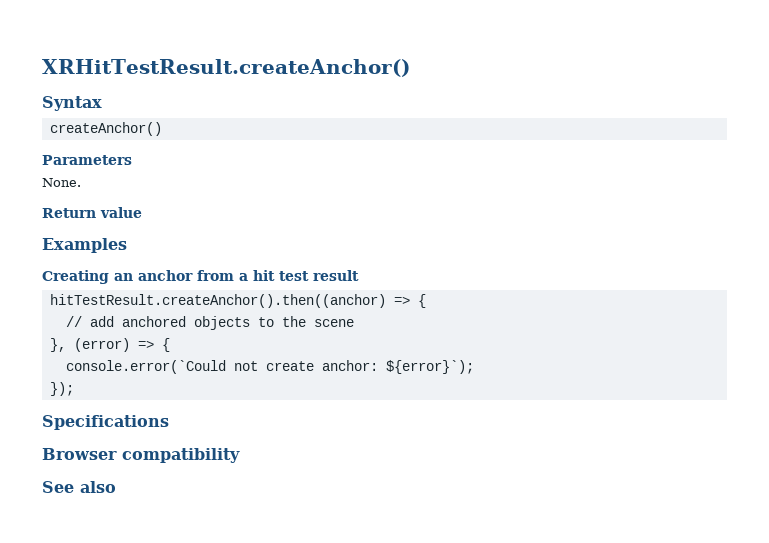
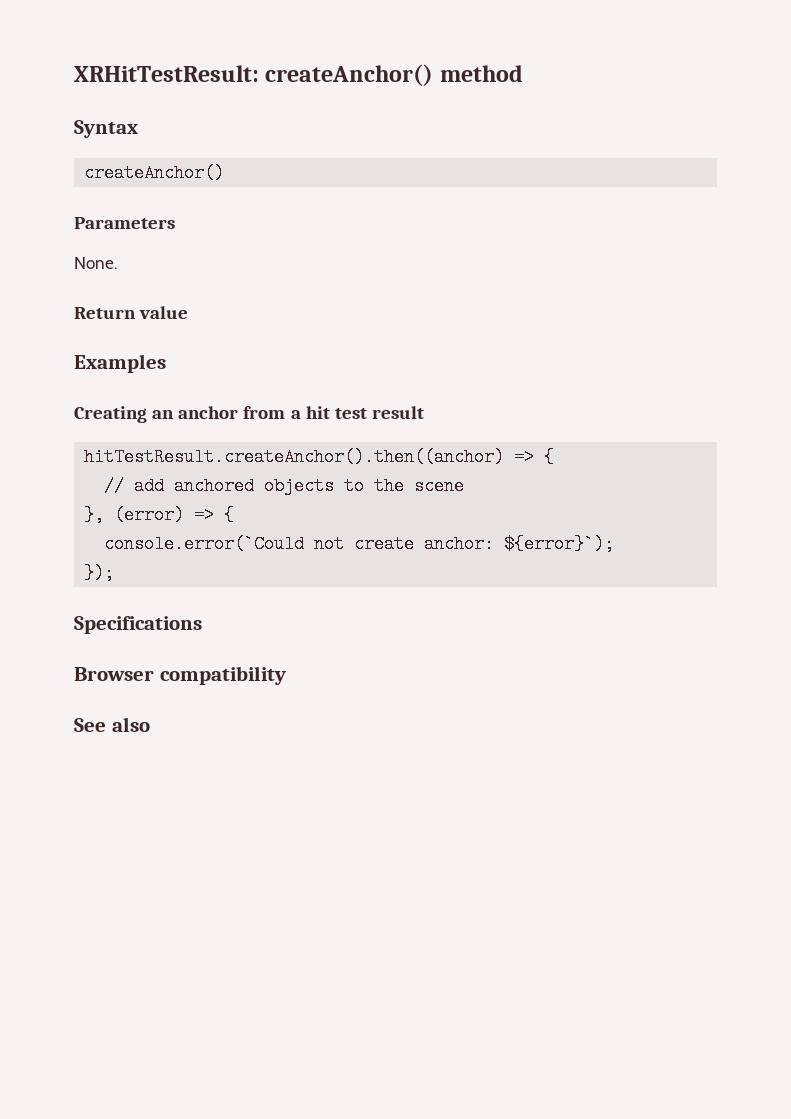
- XRHitTestResult.createAnchor()
+ XRHitTestResult: createAnchor() method

